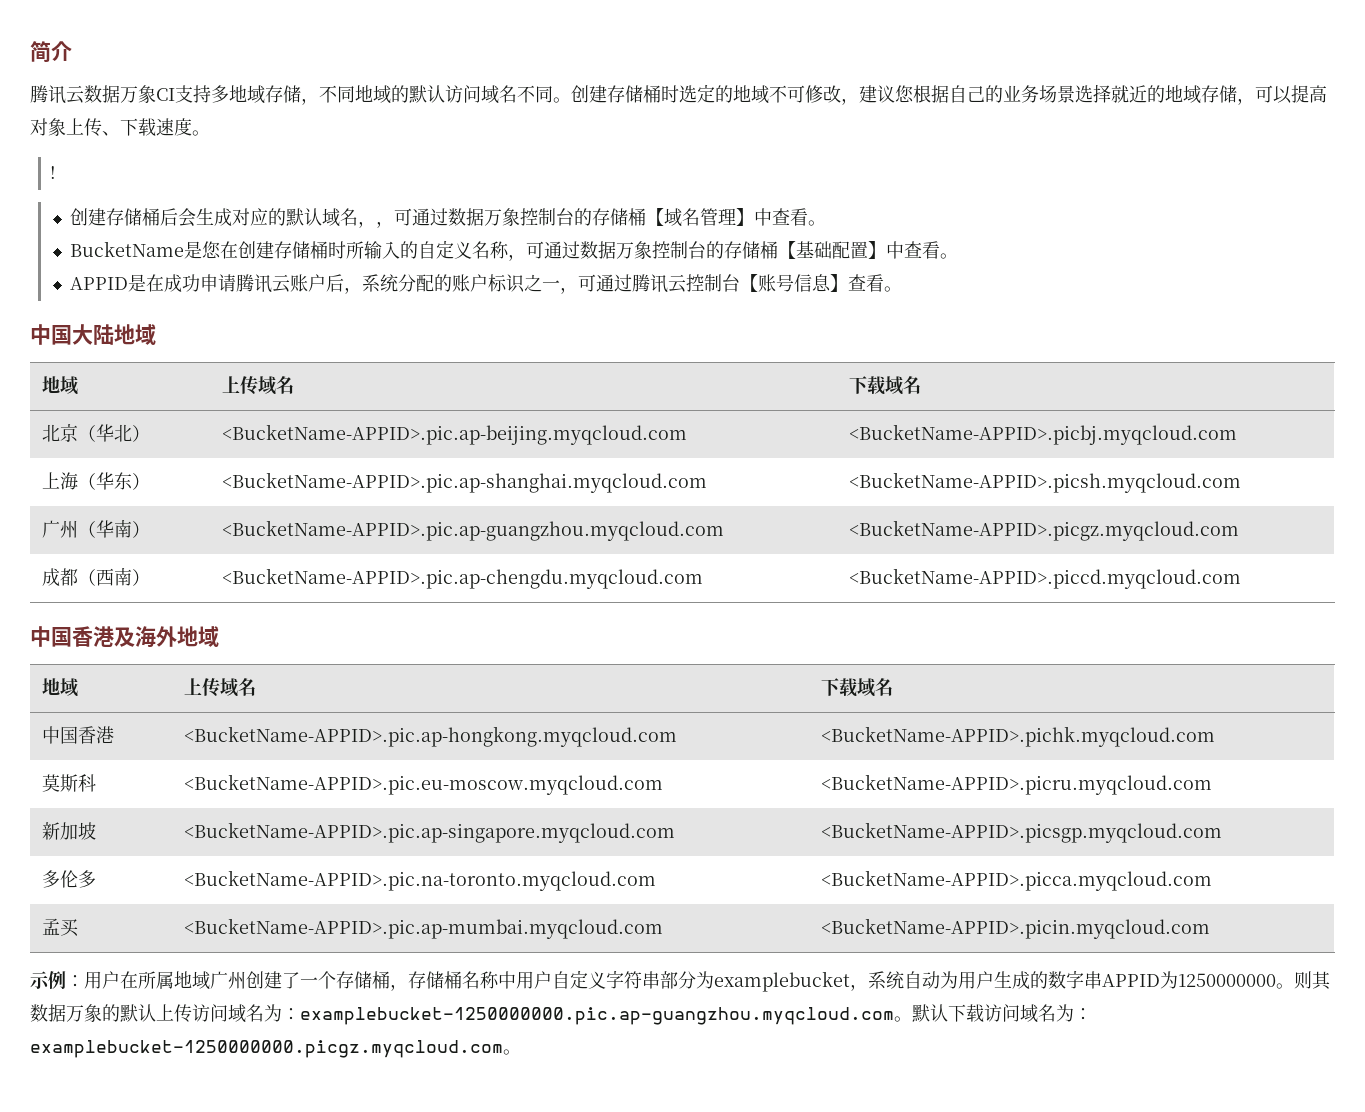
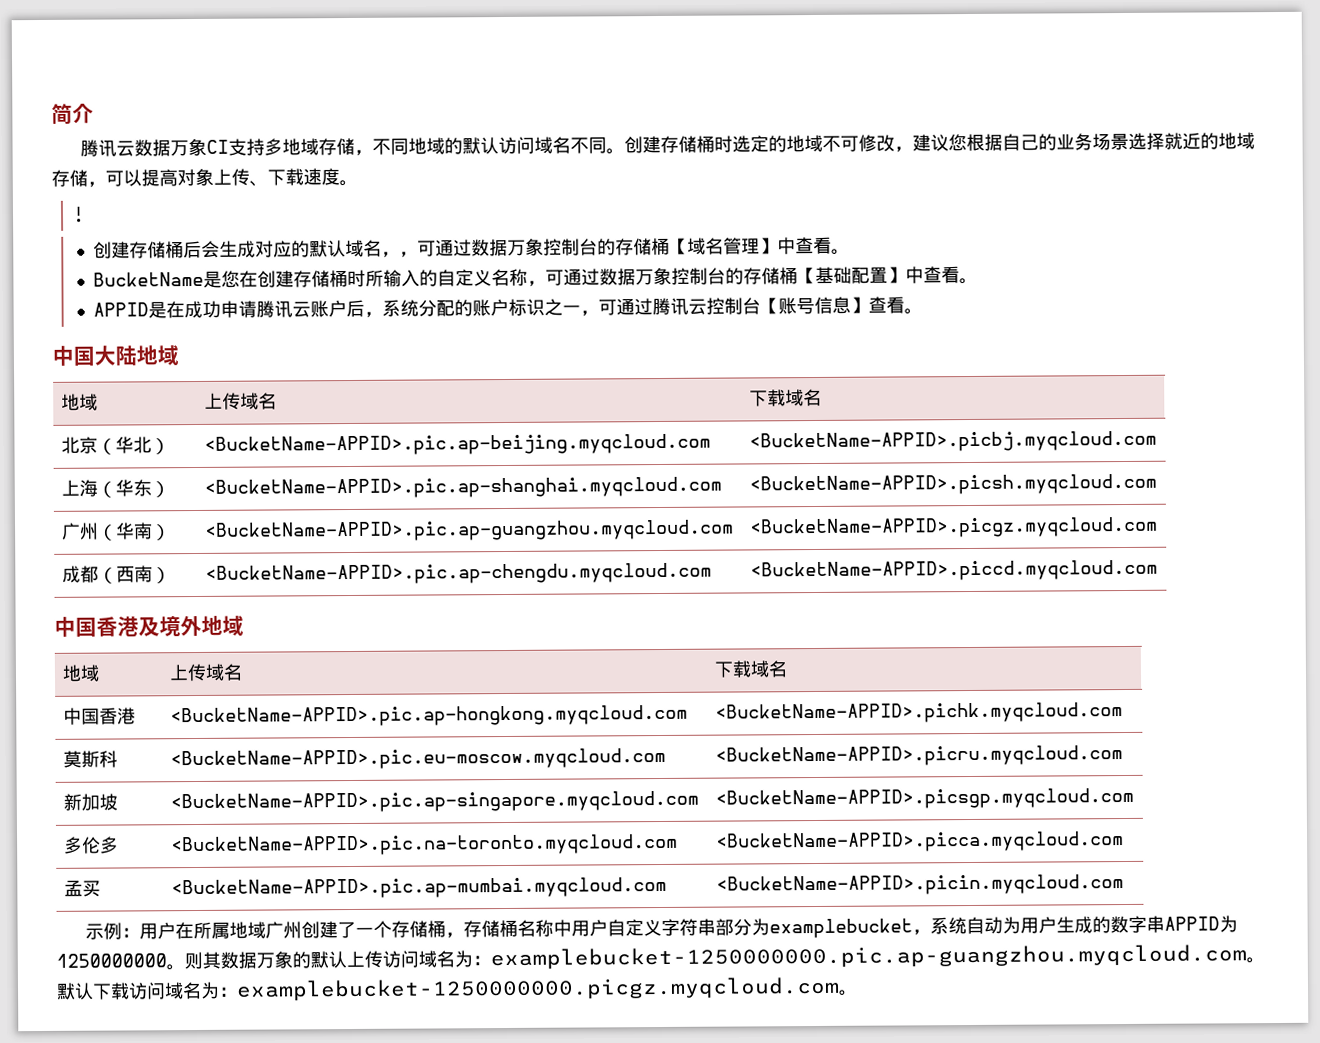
- 中国香港及海外地域
+ 中国香港及境外地域

